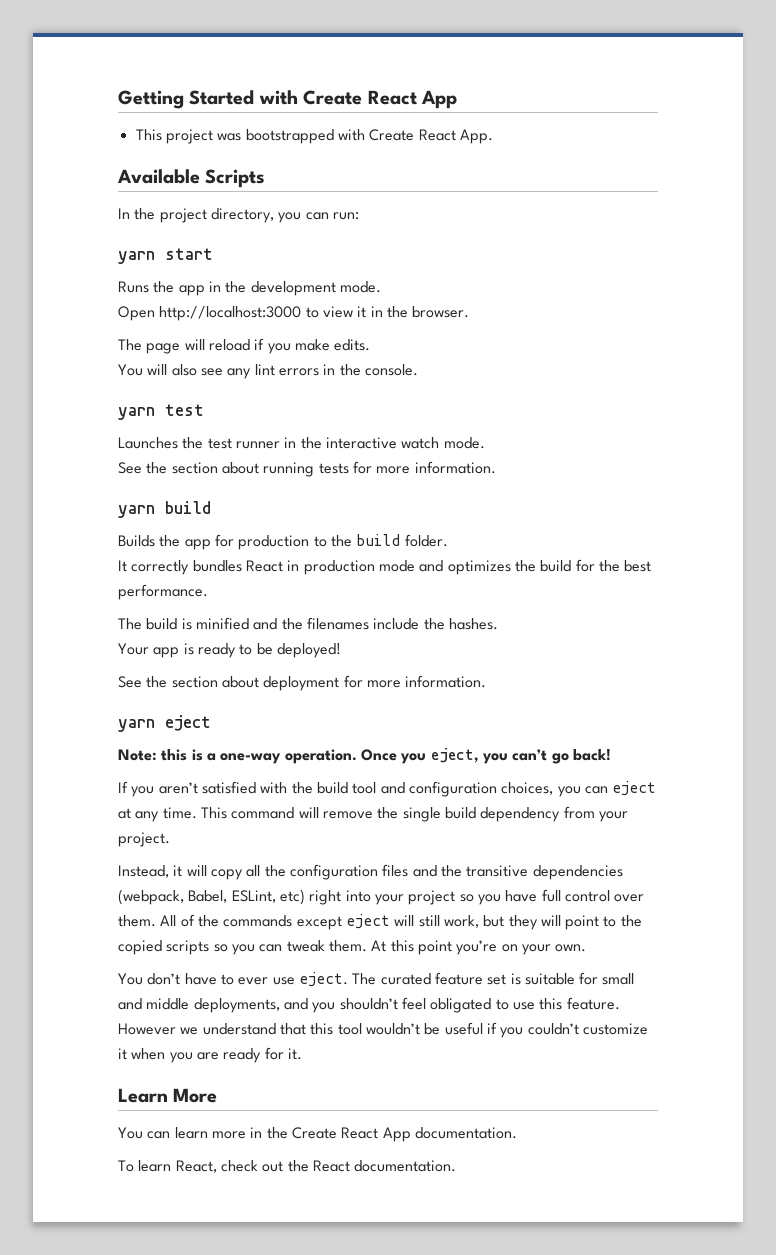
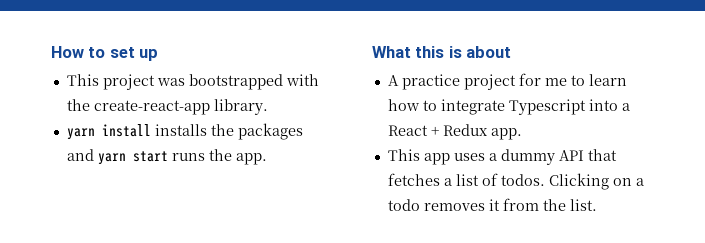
- Getting Started with Create React App
+ How to set up
- This project was bootstrapped with Create React App.
- Available Scripts
- In the project directory, you can run:
- yarn start
- Runs the app in the development mode.
- Open http://localhost:3000 to view it in the browser.
- The page will reload if you make edits.
- You will also see any lint errors in the console.
- yarn test
- Launches the test runner in the interactive watch mode.
- See the section about running tests for more information.
- yarn build
- Builds the app for production to the build folder.
- It correctly bundles React in production mode and optimizes the build for the best performance.
- The build is minified and the filenames include the hashes.
- Your app is ready to be deployed!
- See the section about deployment for more information.
- yarn eject
- Note: this is a one-way operation. Once you eject, you can’t go back!
- If you aren’t satisfied with the build tool and configuration choices, you can eject at any time. This command will remove the single build dependency from your project.
- Instead, it will copy all the configuration files and the transitive dependencies (webpack, Babel, ESLint, etc) right into your project so you have full control over them. All of the commands except eject will still work, but they will point to the copied scripts so you can tweak them. At this point you’re on your own.
- You don’t have to ever use eject. The curated feature set is suitable for small and middle deployments, and you shouldn’t feel obligated to use this feature. However we understand that this tool wouldn’t be useful if you couldn’t customize it when you are ready for it.
- Learn More
- You can learn more in the Create React App documentation.
- To learn React, check out the React documentation.
+ This project was bootstrapped with the create-react-app library.
+ yarn install installs the packages and yarn start runs the app.
+ What this is about
+ A practice project for me to learn how to integrate Typescript into a React + Redux app.
+ This app uses a dummy API that fetches a list of todos. Clicking on a todo removes it from the list.

